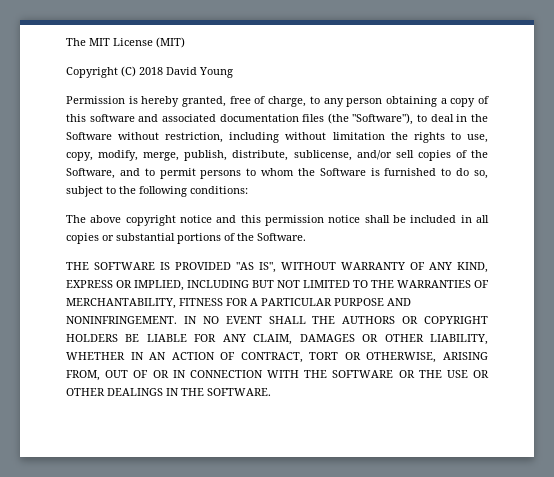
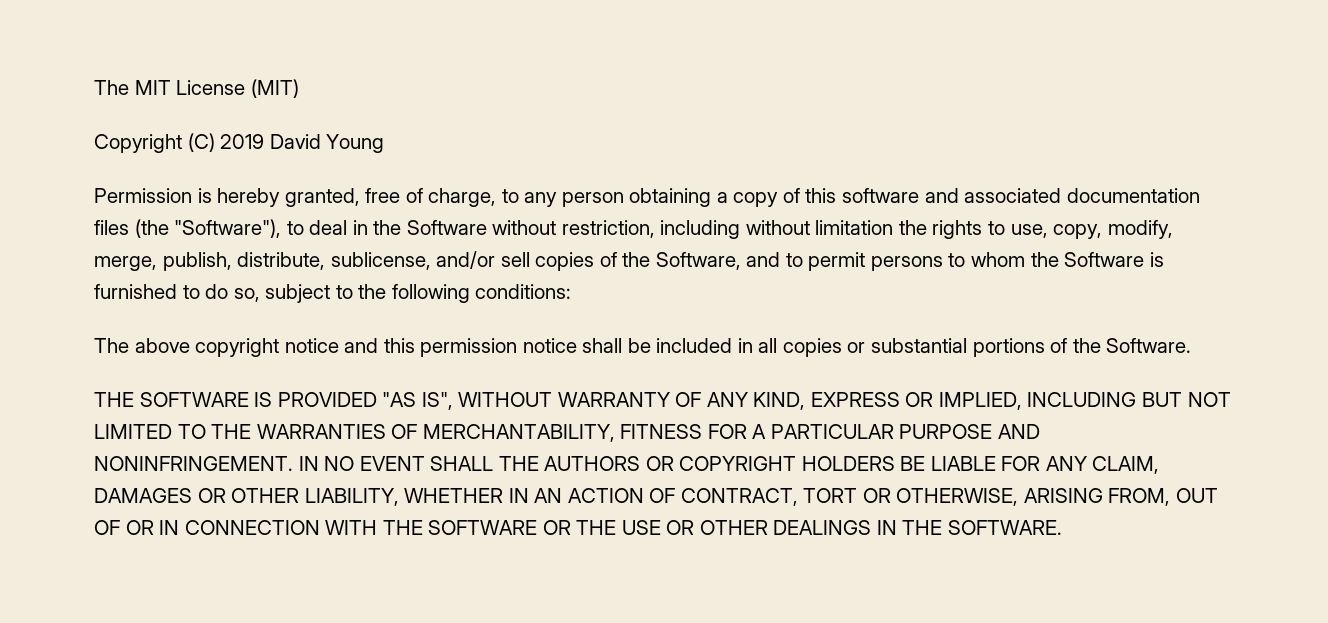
- Copyright (C) 2018 David Young
+ Copyright (C) 2019 David Young

